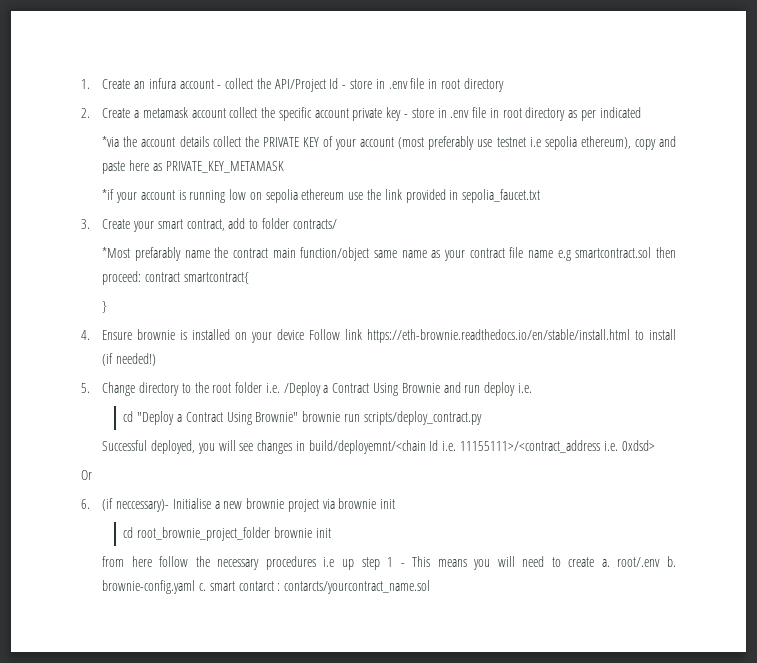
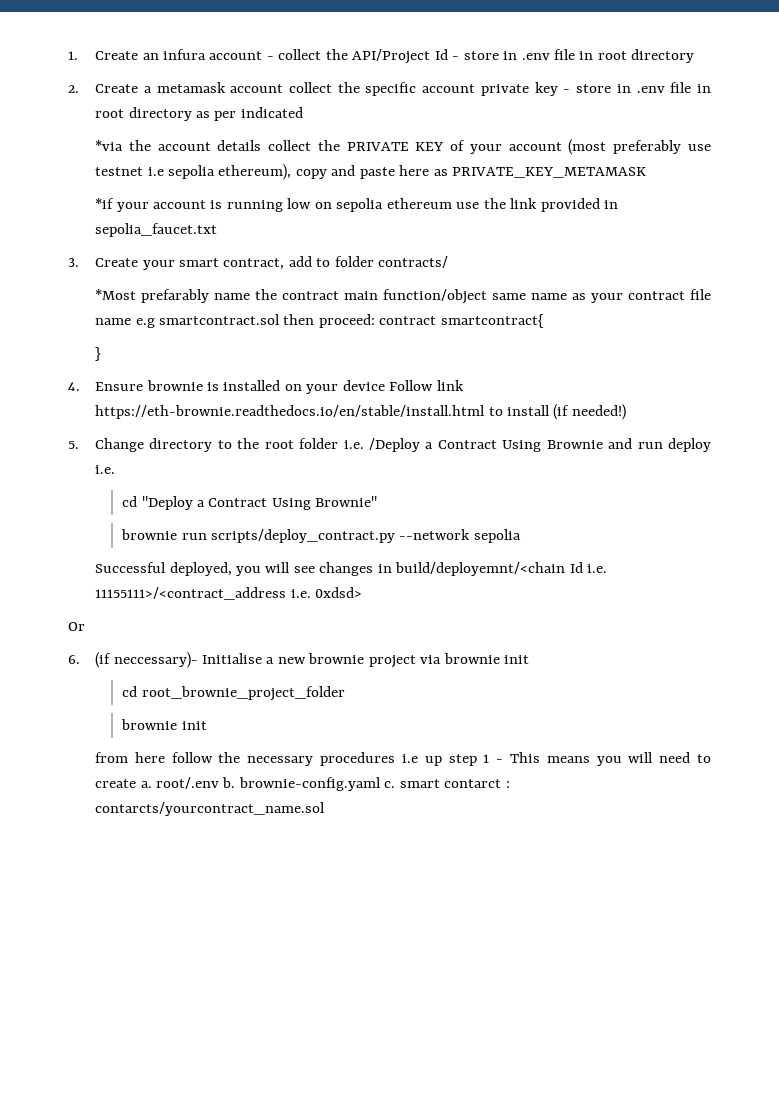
- cd "Deploy a Contract Using Brownie" brownie run scripts/deploy_contract.py
+ cd "Deploy a Contract Using Brownie"
+ brownie run scripts/deploy_contract.py --network sepolia
- cd root_brownie_project_folder brownie init
+ cd root_brownie_project_folder
+ brownie init

